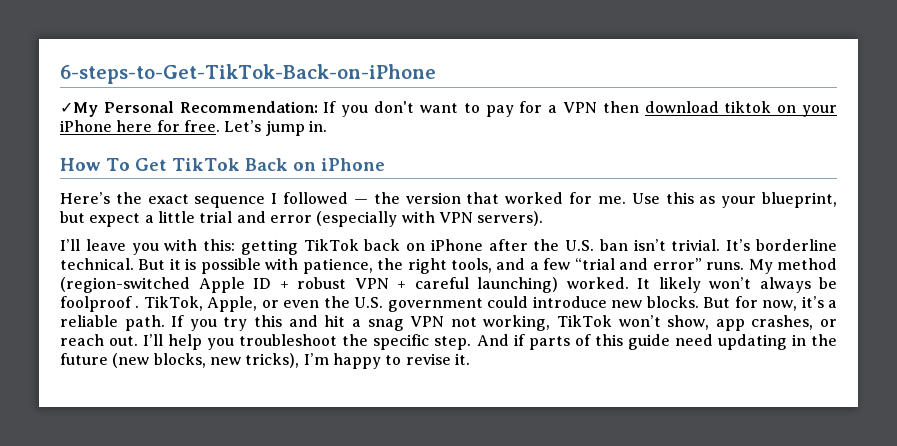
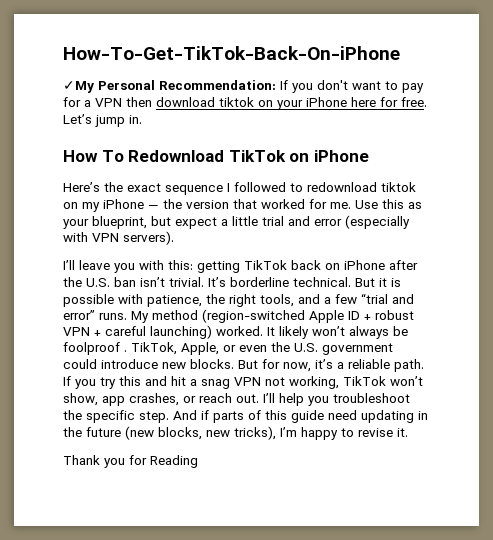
- 6-steps-to-Get-TikTok-Back-on-iPhone
+ How-To-Get-TikTok-Back-On-iPhone
- How To Get TikTok Back on iPhone
+ How To Redownload TikTok on iPhone
- Here’s the exact sequence I followed — the version that worked for me.
+ Here’s the exact sequence I followed to redownload tiktok on my iPhone — the version that worked for me.
+ Thank you for Reading

